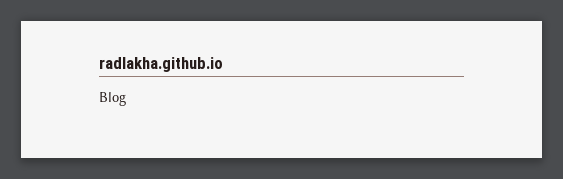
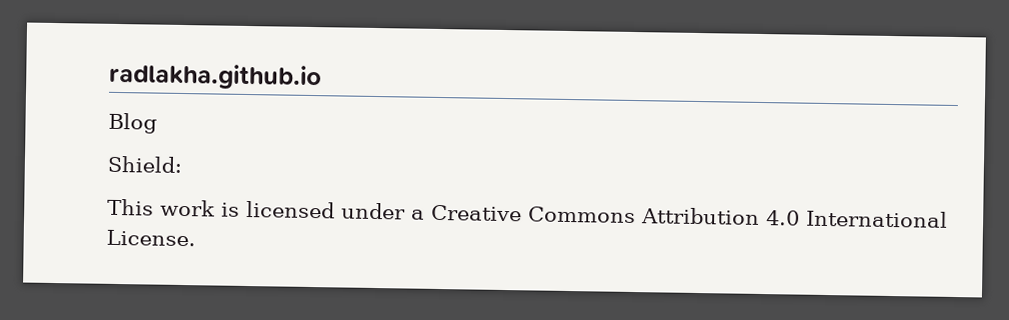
+ Shield:
+ This work is licensed under a Creative Commons Attribution 4.0 International License.

